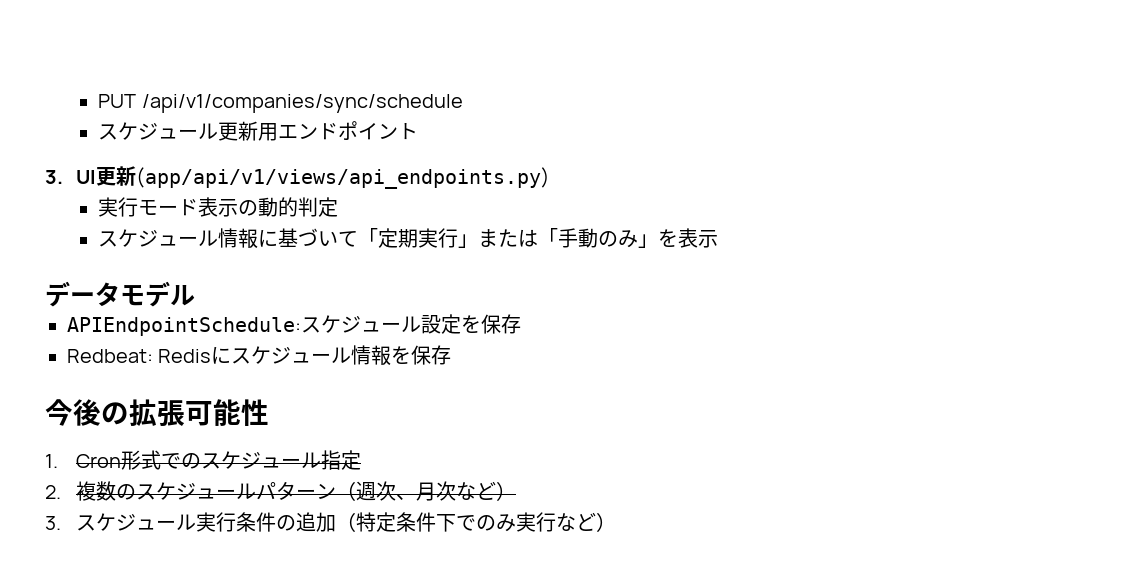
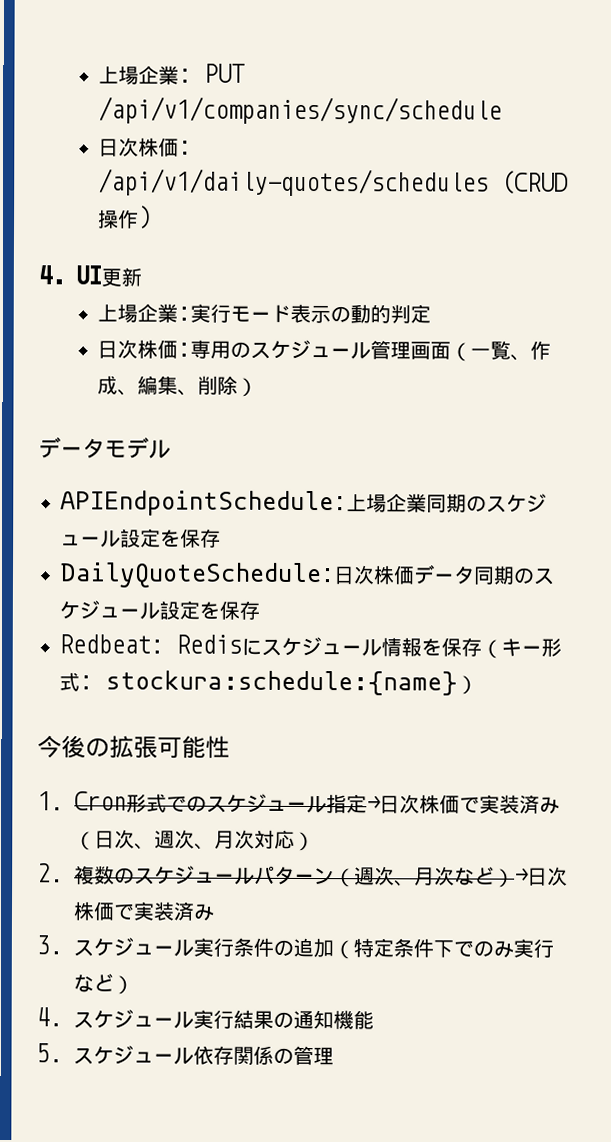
- PUT /api/v1/companies/sync/schedule
+ 上場企業: PUT /api/v1/companies/sync/schedule
- スケジュール更新用エンドポイント
- 3. UI更新(app/api/v1/views/api_endpoints.py)
- 実行モード表示の動的判定
+ 日次株価: /api/v1/daily-quotes/schedules (CRUD操作)
+ 4. UI更新
+ 上場企業:実行モード表示の動的判定
- スケジュール情報に基づいて「定期実行」または「手動のみ」を表示
+ 日次株価:専用のスケジュール管理画面（一覧、作成、編集、削除）
  データモデル
- APIEndpointSchedule:スケジュール設定を保存
+ APIEndpointSchedule:上場企業同期のスケジュール設定を保存
+ DailyQuoteSchedule:日次株価データ同期のスケジュール設定を保存
- Redbeat: Redisにスケジュール情報を保存
+ Redbeat: Redisにスケジュール情報を保存（キー形式: stockura:schedule:{name}）
- 1. Cron形式でのスケジュール指定
+ 1. Cron形式でのスケジュール指定→日次株価で実装済み（日次、週次、月次対応）
- 2.複数のスケジュールパターン（週次、月次など）
+ 2.複数のスケジュールパターン（週次、月次など）→日次株価で実装済み
+ 4.スケジュール実行結果の通知機能
+ 5.スケジュール依存関係の管理

